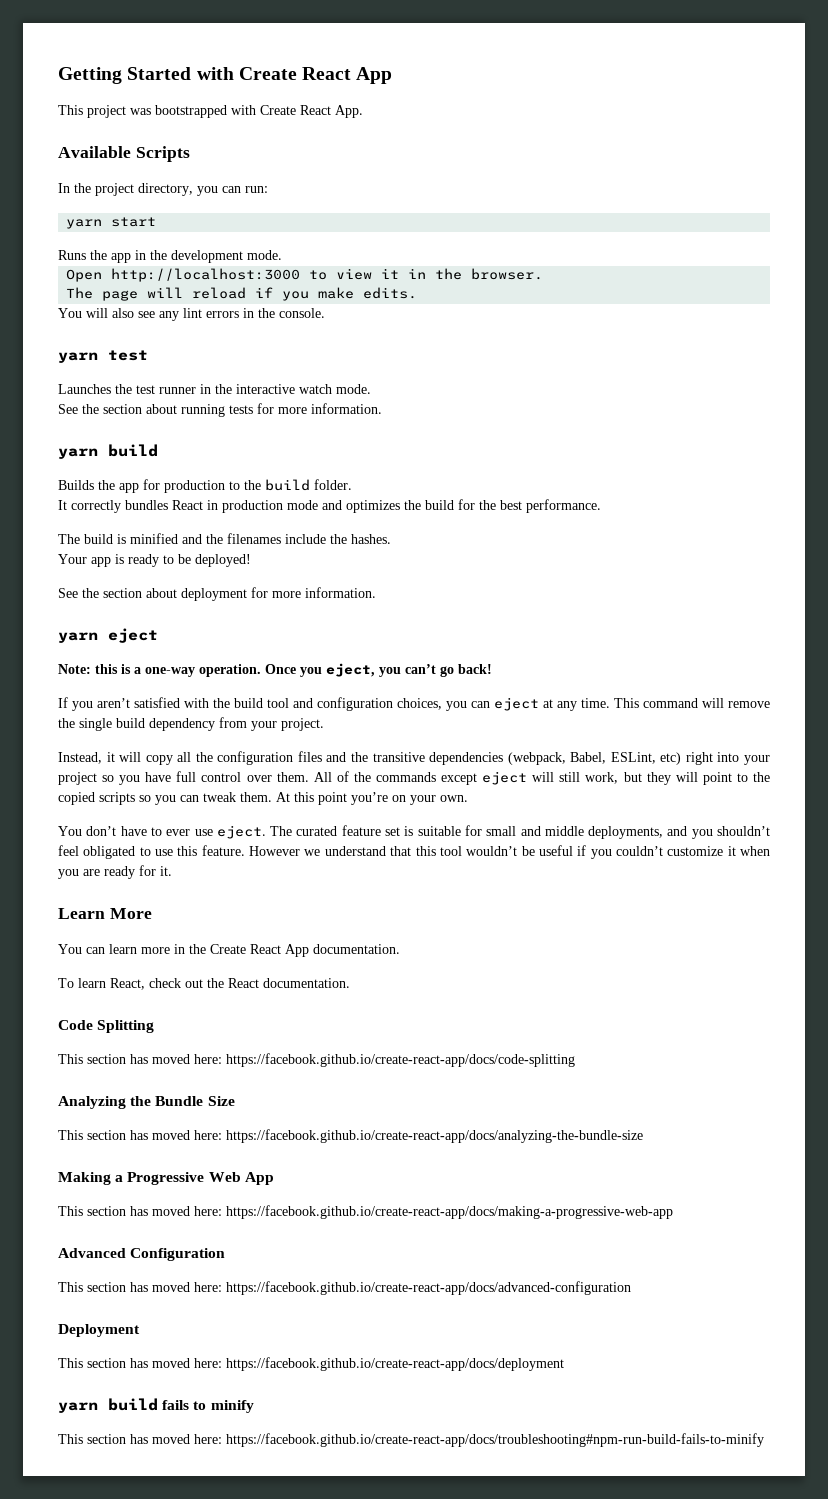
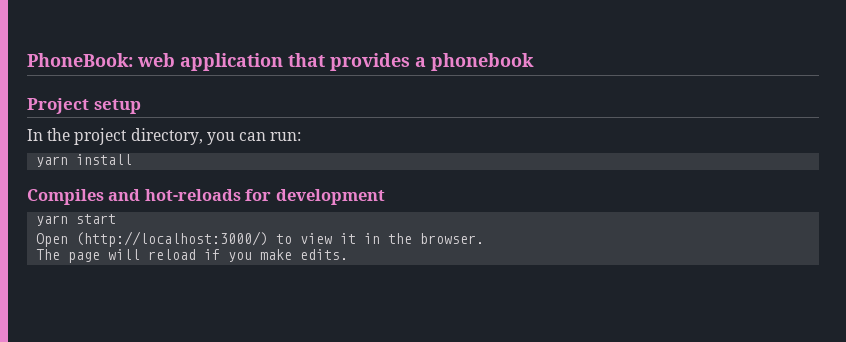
- Getting Started with Create React App
- This project was bootstrapped with Create React App.
- Available Scripts
+ PhoneBook: web application that provides a phonebook
+ Project setup
+ yarn install
+ Compiles and hot-reloads for development
  yarn start
- Runs the app in the development mode.
- Open http://localhost:3000 to view it in the browser.
+ Open (http://localhost:3000/) to view it in the browser.
- You will also see any lint errors in the console.
- yarn test
- Launches the test runner in the interactive watch mode.
- See the section about running tests for more information.
- yarn build
- Builds the app for production to the build folder.
- It correctly bundles React in production mode and optimizes the build for the best performance.
- The build is minified and the filenames include the hashes.
- Your app is ready to be deployed!
- See the section about deployment for more information.
- yarn eject
- Note: this is a one-way operation. Once you eject, you can’t go back!
- If you aren’t satisfied with the build tool and configuration choices, you can eject at any time. This command will remove the single build dependency from your project.
- Instead, it will copy all the configuration files and the transitive dependencies (webpack, Babel, ESLint, etc) right into your project so you have full control over them. All of the commands except eject will still work, but they will point to the copied scripts so you can tweak them. At this point you’re on your own.
- You don’t have to ever use eject. The curated feature set is suitable for small and middle deployments, and you shouldn’t feel obligated to use this feature. However we understand that this tool wouldn’t be useful if you couldn’t customize it when you are ready for it.
- Learn More
- You can learn more in the Create React App documentation.
- To learn React, check out the React documentation.
- Code Splitting
- This section has moved here: https://facebook.github.io/create-react-app/docs/code-splitting
- Analyzing the Bundle Size
- This section has moved here: https://facebook.github.io/create-react-app/docs/analyzing-the-bundle-size
- Making a Progressive Web App
- This section has moved here: https://facebook.github.io/create-react-app/docs/making-a-progressive-web-app
- Advanced Configuration
- This section has moved here: https://facebook.github.io/create-react-app/docs/advanced-configuration
- Deployment
- This section has moved here: https://facebook.github.io/create-react-app/docs/deployment
- yarn build fails to minify
- This section has moved here: https://facebook.github.io/create-react-app/docs/troubleshooting#npm-run-build-fails-to-minify

